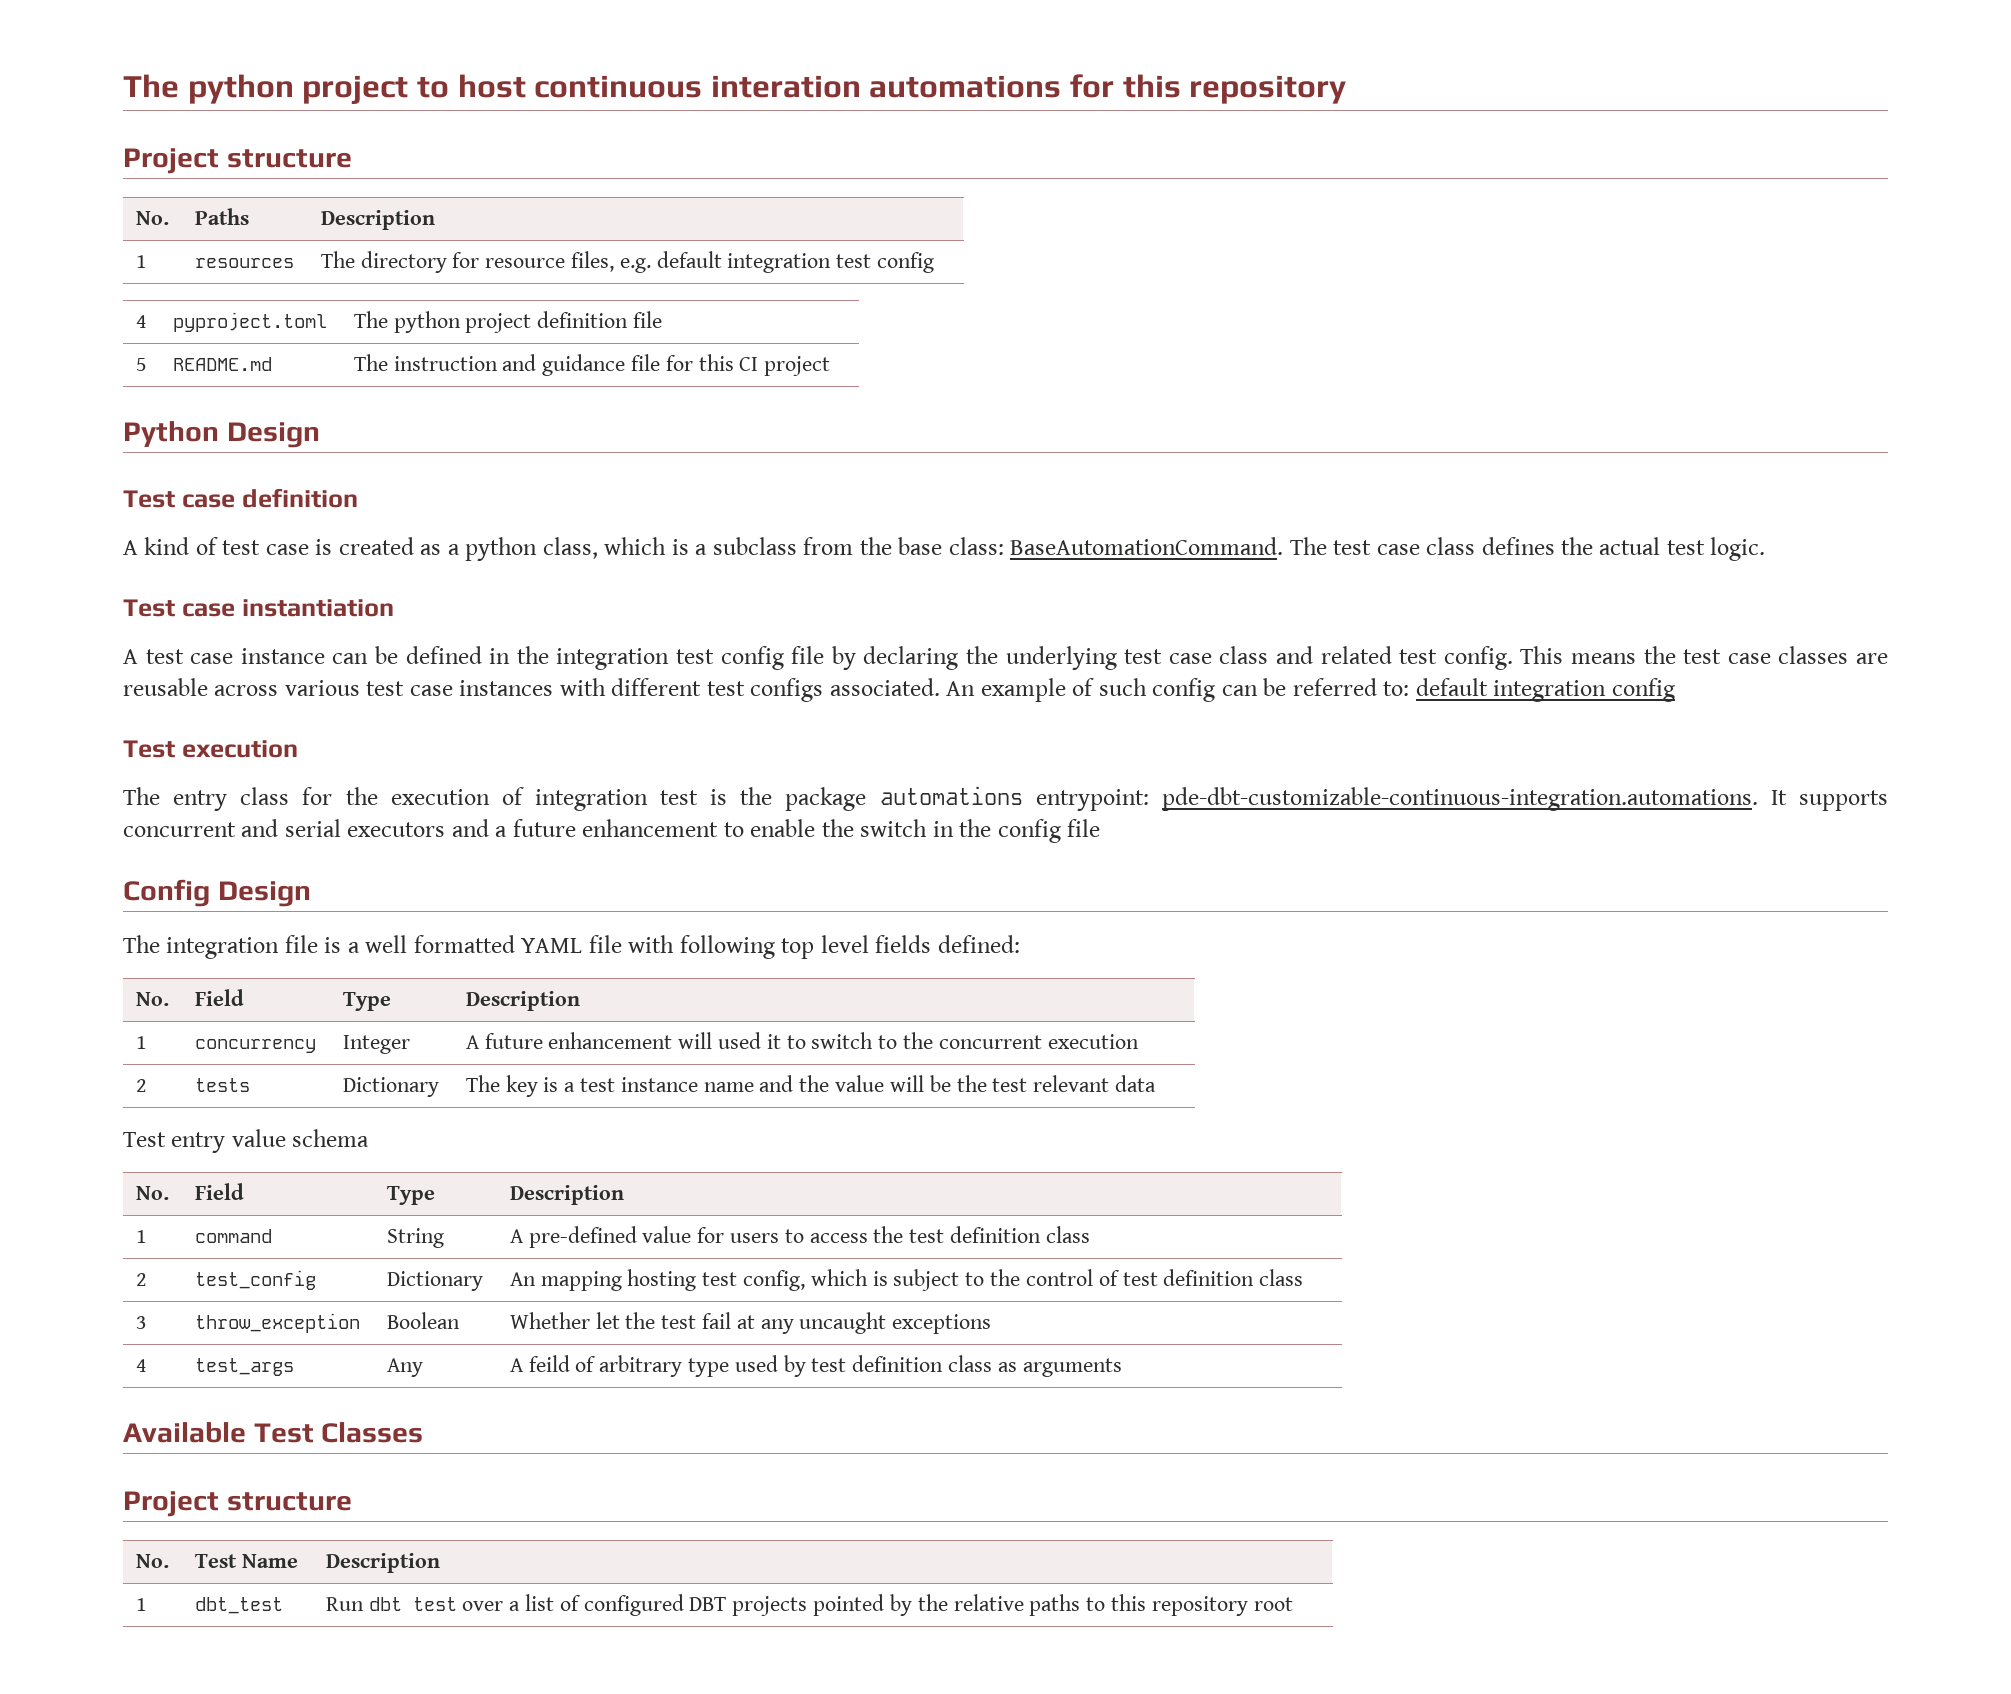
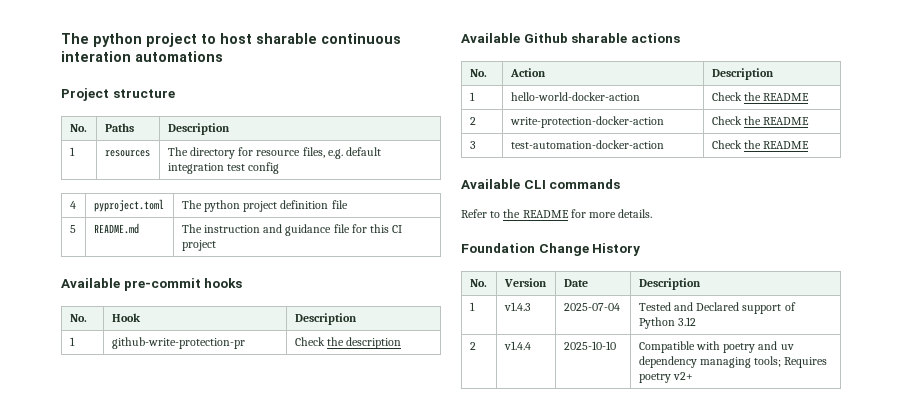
- The python project to host continuous interation automations for this repository
+ The python project to host sharable continuous interation automations
- Python Design
- Test case definition
- A kind of test case is created as a python class, which is a subclass from the base class: BaseAutomationCommand. The test case class defines the actual test logic.
- Test case instantiation
- A test case instance can be defined in the integration test config file by declaring the underlying test case class and related test config. This means the test case classes are reusable across various test case instances with different test configs associated. An example of such config can be referred to: default integration config
- Test execution
- The entry class for the execution of integration test is the package automations entrypoint: pde-dbt-customizable-continuous-integration.automations. It supports concurrent and serial executors and a future enhancement to enable the switch in the config file
- Config Design
- The integration file is a well formatted YAML file with following top level fields defined:
- No. | Field | Type | Description
- 1 | concurrency | Integer | A future enhancement will used it to switch to the concurrent execution
- 2 | tests | Dictionary | The key is a test instance name and the value will be the test relevant data
- Test entry value schema
- No. | Field | Type | Description
- 1 | command | String | A pre-defined value for users to access the test definition class
- 2 | test_config | Dictionary | An mapping hosting test config, which is subject to the control of test definition class
- 3 | throw_exception | Boolean | Whether let the test fail at any uncaught exceptions
- 4 | test_args | Any | A feild of arbitrary type used by test definition class as arguments
- Available Test Classes
- Project structure
- No. | Test Name | Description
- 1 | dbt_test | Run dbt test over a list of configured DBT projects pointed by the relative paths to this repository root
+ Available pre-commit hooks
+ No. | Hook | Description
+ 1 | github-write-protection-pr | Check the description
+ Available Github sharable actions
+ No. | Action | Description
+ 1 | hello-world-docker-action | Check the README
+ 2 | write-protection-docker-action | Check the README
+ 3 | test-automation-docker-action | Check the README
+ Available CLI commands
+ Refer to the README for more details.
+ Foundation Change History
+ No. | Version | Date | Description
+ 1 | v1.4.3 | 2025-07-04 | Tested and Declared support of Python 3.12
+ 2 | v1.4.4 | 2025-10-10 | Compatible with poetry and uv dependency managing tools; Requires poetry v2+

